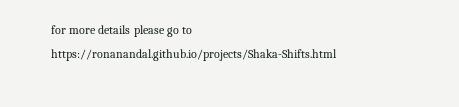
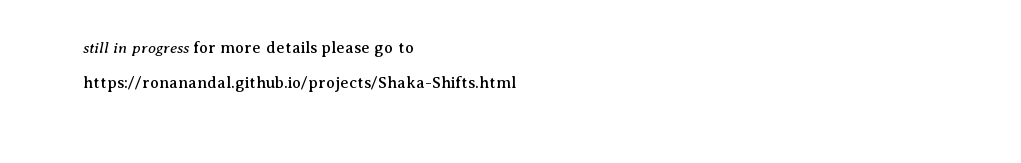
- for more details please go to
+ still in progress for more details please go to

